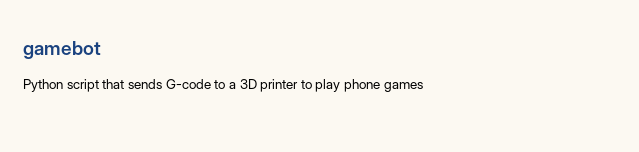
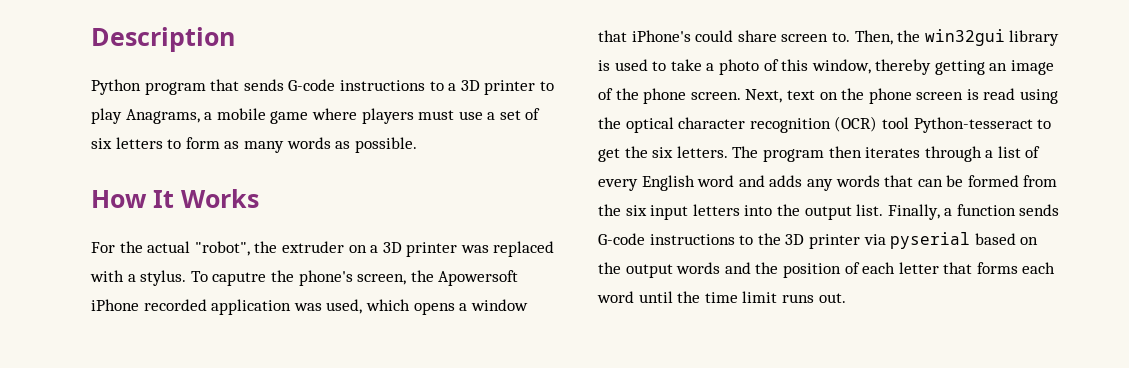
- gamebot
+ Description
- Python script that sends G-code to a 3D printer to play phone games
+ Python program that sends G-code instructions to a 3D printer to play Anagrams, a mobile game where players must use a set of six letters to form as many words as possible.
+ How It Works
+ For the actual "robot", the extruder on a 3D printer was replaced with a stylus. To caputre the phone's screen, the Apowersoft iPhone recorded application was used, which opens a window that iPhone's could share screen to. Then, the win32gui library is used to take a photo of this window, thereby getting an image of the phone screen. Next, text on the phone screen is read using the optical character recognition (OCR) tool Python-tesseract to get the six letters. The program then iterates through a list of every English word and adds any words that can be formed from the six input letters into the output list. Finally, a function sends G-code instructions to the 3D printer via pyserial based on the output words and the position of each letter that forms each word until the time limit runs out.

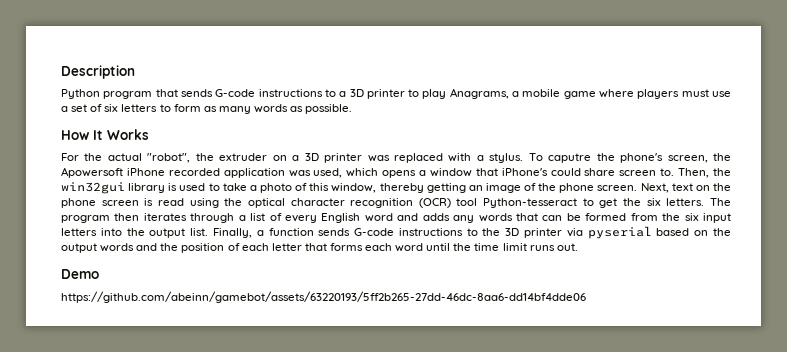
+ Demo
+ https://github.com/abeinn/gamebot/assets/63220193/5ff2b265-27dd-46dc-8aa6-dd14bf4dde06

